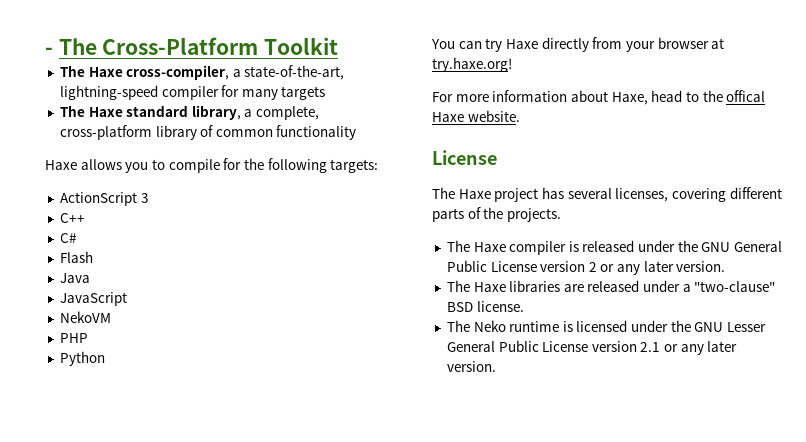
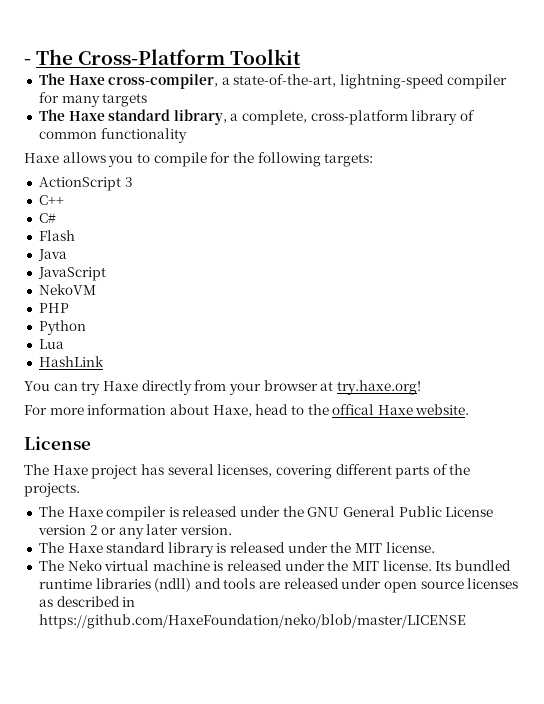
+ Lua
+ HashLink
- The Haxe libraries are released under a "two-clause" BSD license.
- The Neko runtime is licensed under the GNU Lesser General Public License version 2.1 or any later version.
+ The Haxe standard library is released under the MIT license.
+ The Neko virtual machine is released under the MIT license. Its bundled runtime libraries (ndll) and tools are released under open source licenses as described in https://github.com/HaxeFoundation/neko/blob/master/LICENSE

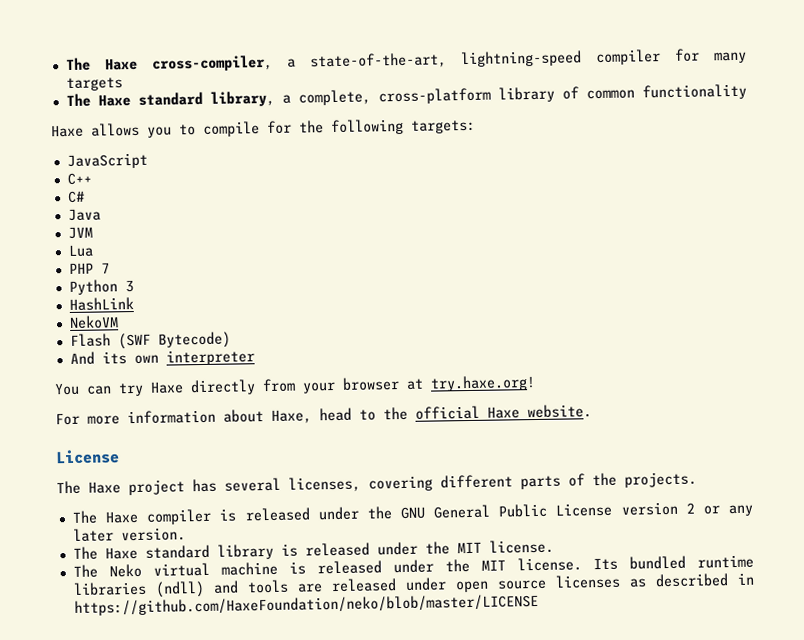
- - The Cross-Platform Toolkit
- ActionScript 3
+ JavaScript
- Flash
- JavaScript
+ JVM
+ Lua
+ PHP 7
+ Python 3
+ HashLink
  NekoVM
- PHP
- Python
- Lua
- HashLink
+ Flash (SWF Bytecode)
+ And its own interpreter
- For more information about Haxe, head to the offical Haxe website.
+ For more information about Haxe, head to the official Haxe website.

